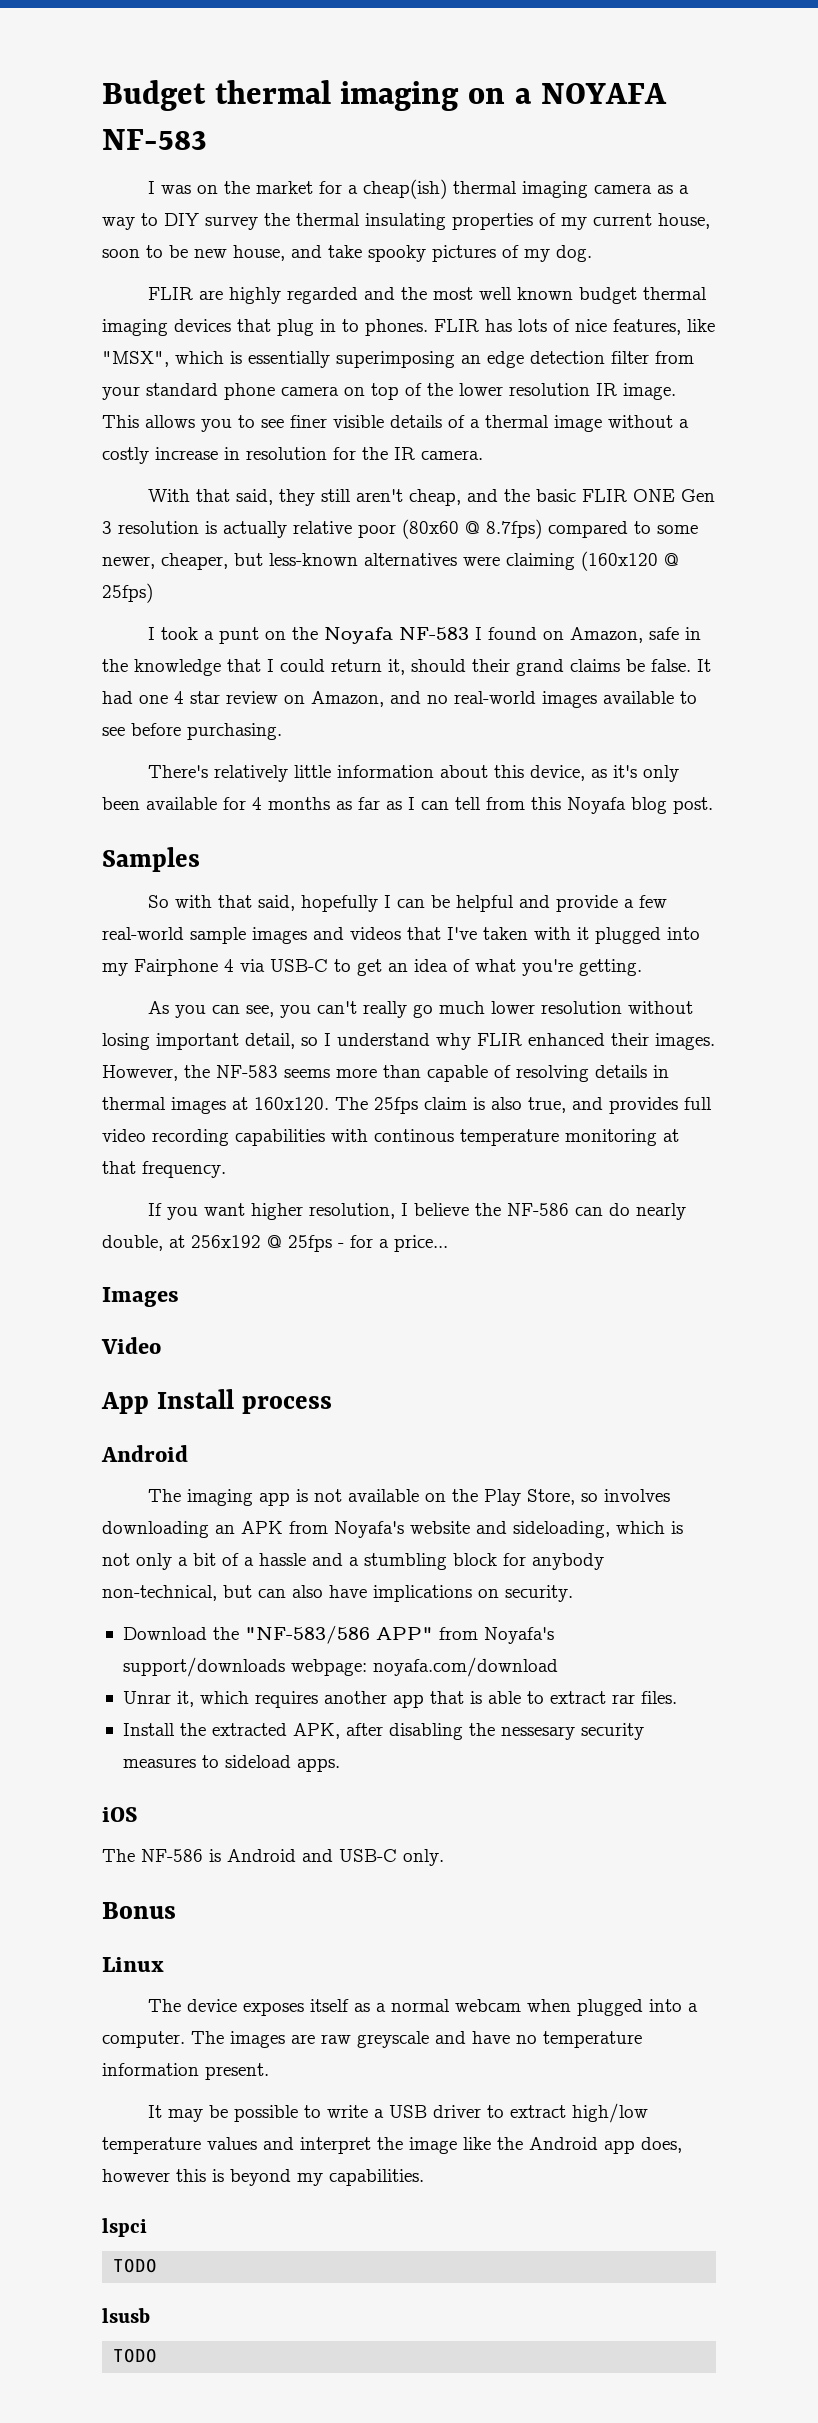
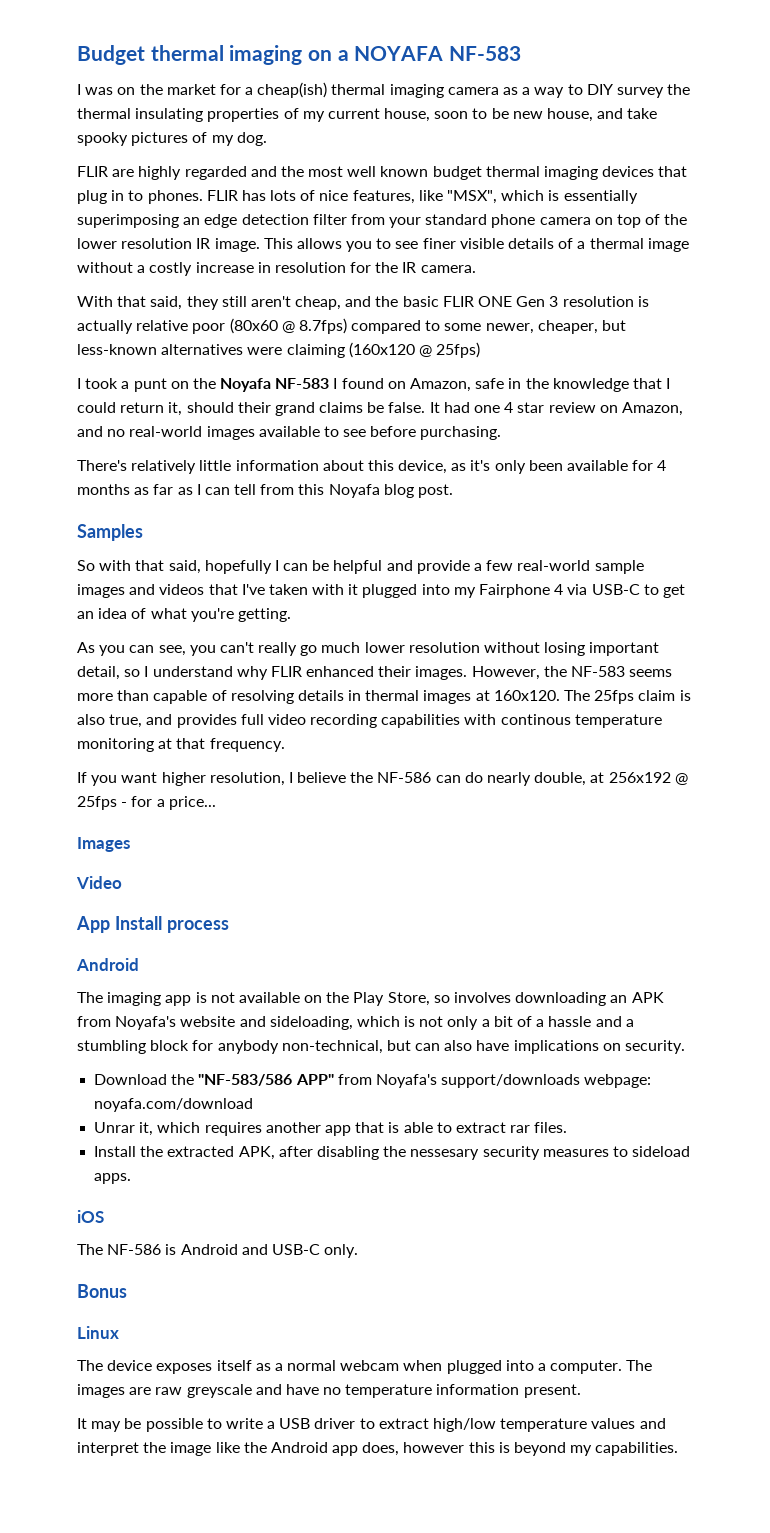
- lspci
- TODO
- lsusb
- TODO

